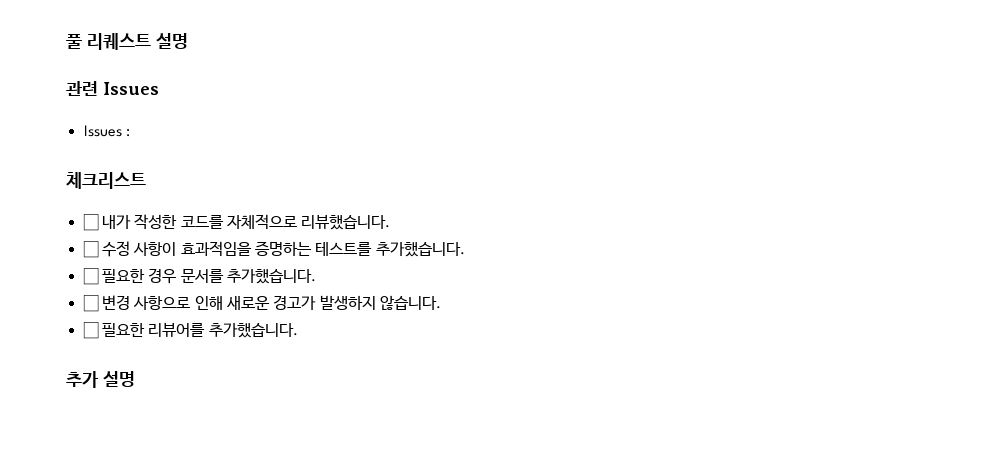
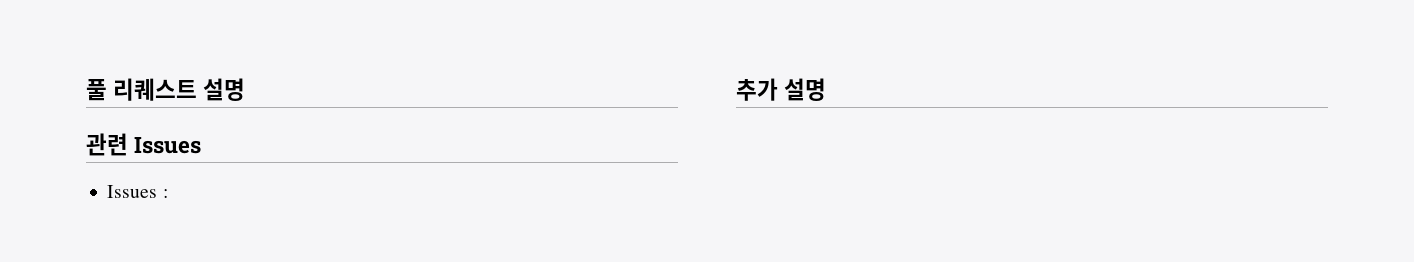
- 체크리스트
- ☐ 내가 작성한 코드를 자체적으로 리뷰했습니다.
- ☐ 수정 사항이 효과적임을 증명하는 테스트를 추가했습니다.
- ☐ 필요한 경우 문서를 추가했습니다.
- ☐ 변경 사항으로 인해 새로운 경고가 발생하지 않습니다.
- ☐ 필요한 리뷰어를 추가했습니다.

